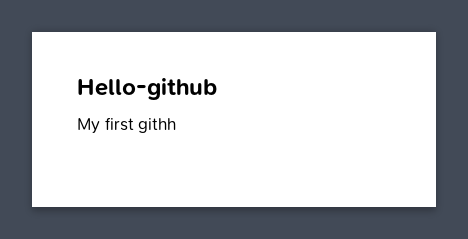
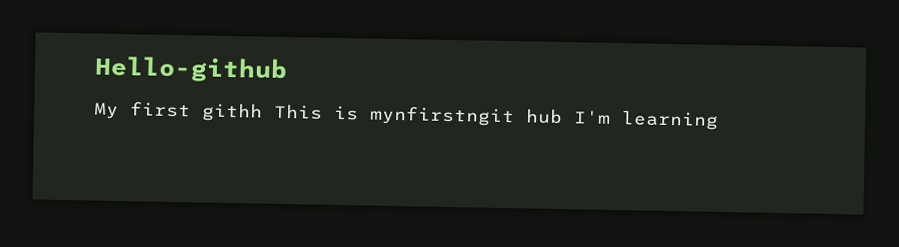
- My first githh
+ My first githh This is mynfirstngit hub I'm learning

